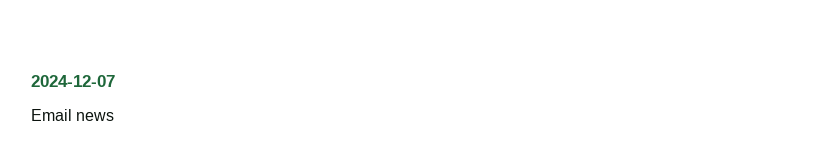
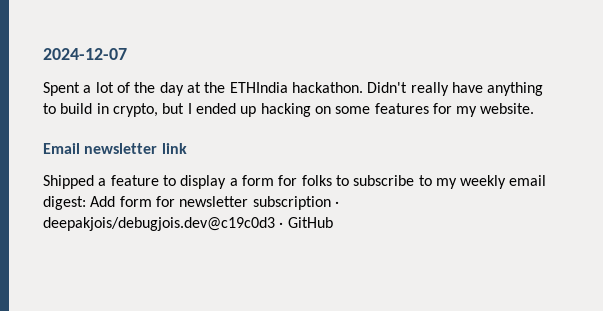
- Email news
+ Spent a lot of the day at the ETHIndia hackathon. Didn't really have anything to build in crypto, but I ended up hacking on some features for my website.
+ Email newsletter link
+ Shipped a feature to display a form for folks to subscribe to my weekly email digest: Add form for newsletter subscription · deepakjois/debugjois.dev@c19c0d3 · GitHub

